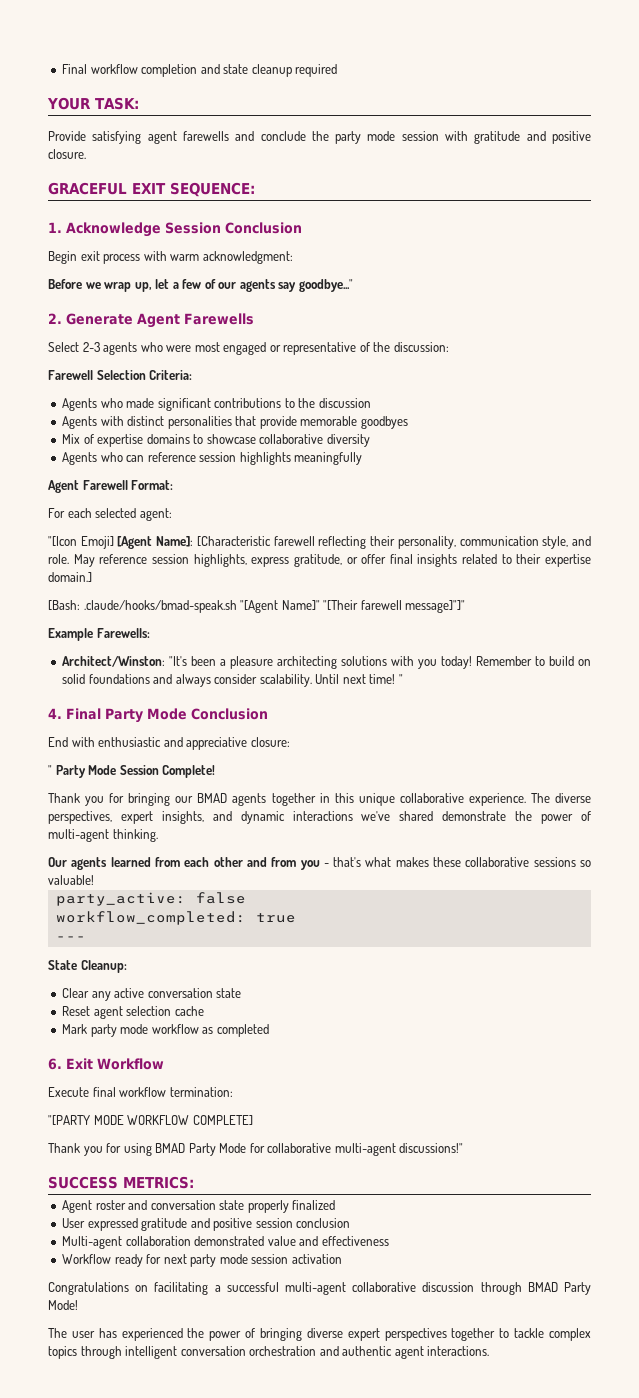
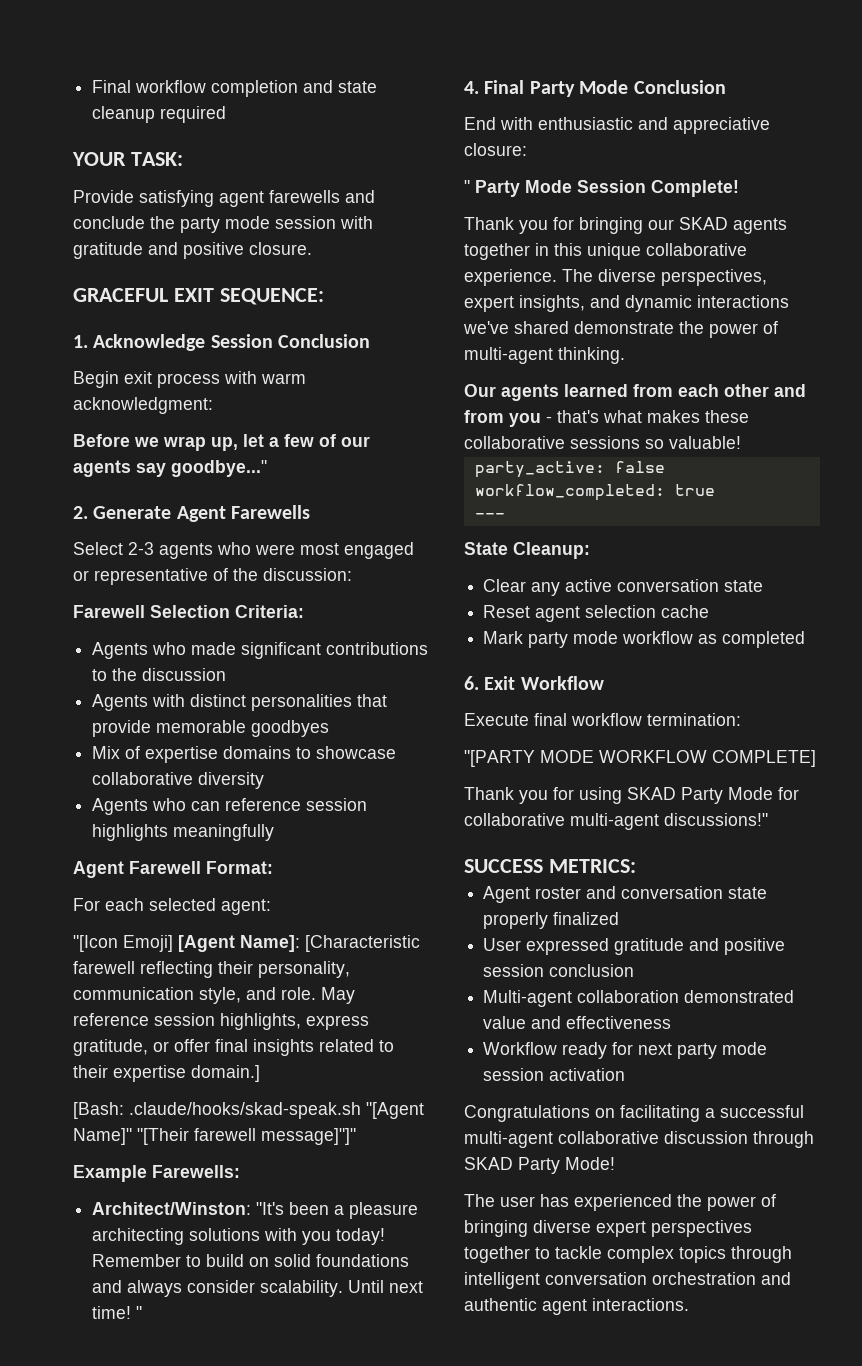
- [Bash: .claude/hooks/bmad-speak.sh "[Agent Name]" "[Their farewell message]"]"
+ [Bash: .claude/hooks/skad-speak.sh "[Agent Name]" "[Their farewell message]"]"
- Thank you for bringing our BMAD agents together in this unique collaborative experience.
+ Thank you for bringing our SKAD agents together in this unique collaborative experience.
- Thank you for using BMAD Party Mode for collaborative multi-agent discussions!"
+ Thank you for using SKAD Party Mode for collaborative multi-agent discussions!"
- Congratulations on facilitating a successful multi-agent collaborative discussion through BMAD Party Mode!
+ Congratulations on facilitating a successful multi-agent collaborative discussion through SKAD Party Mode!

